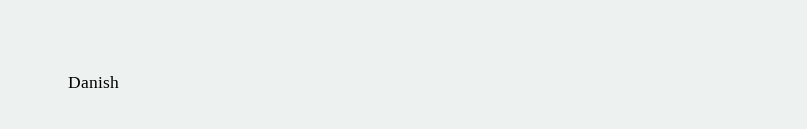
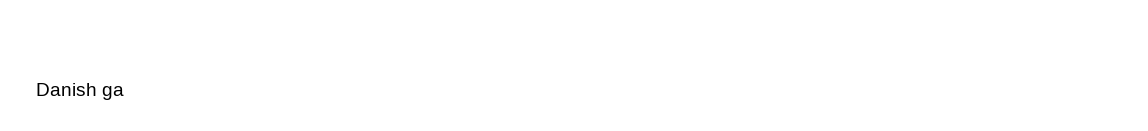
- Danish
+ Danish ga

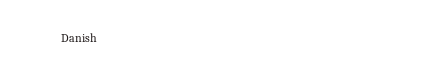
- Danish ga
+ Danish

